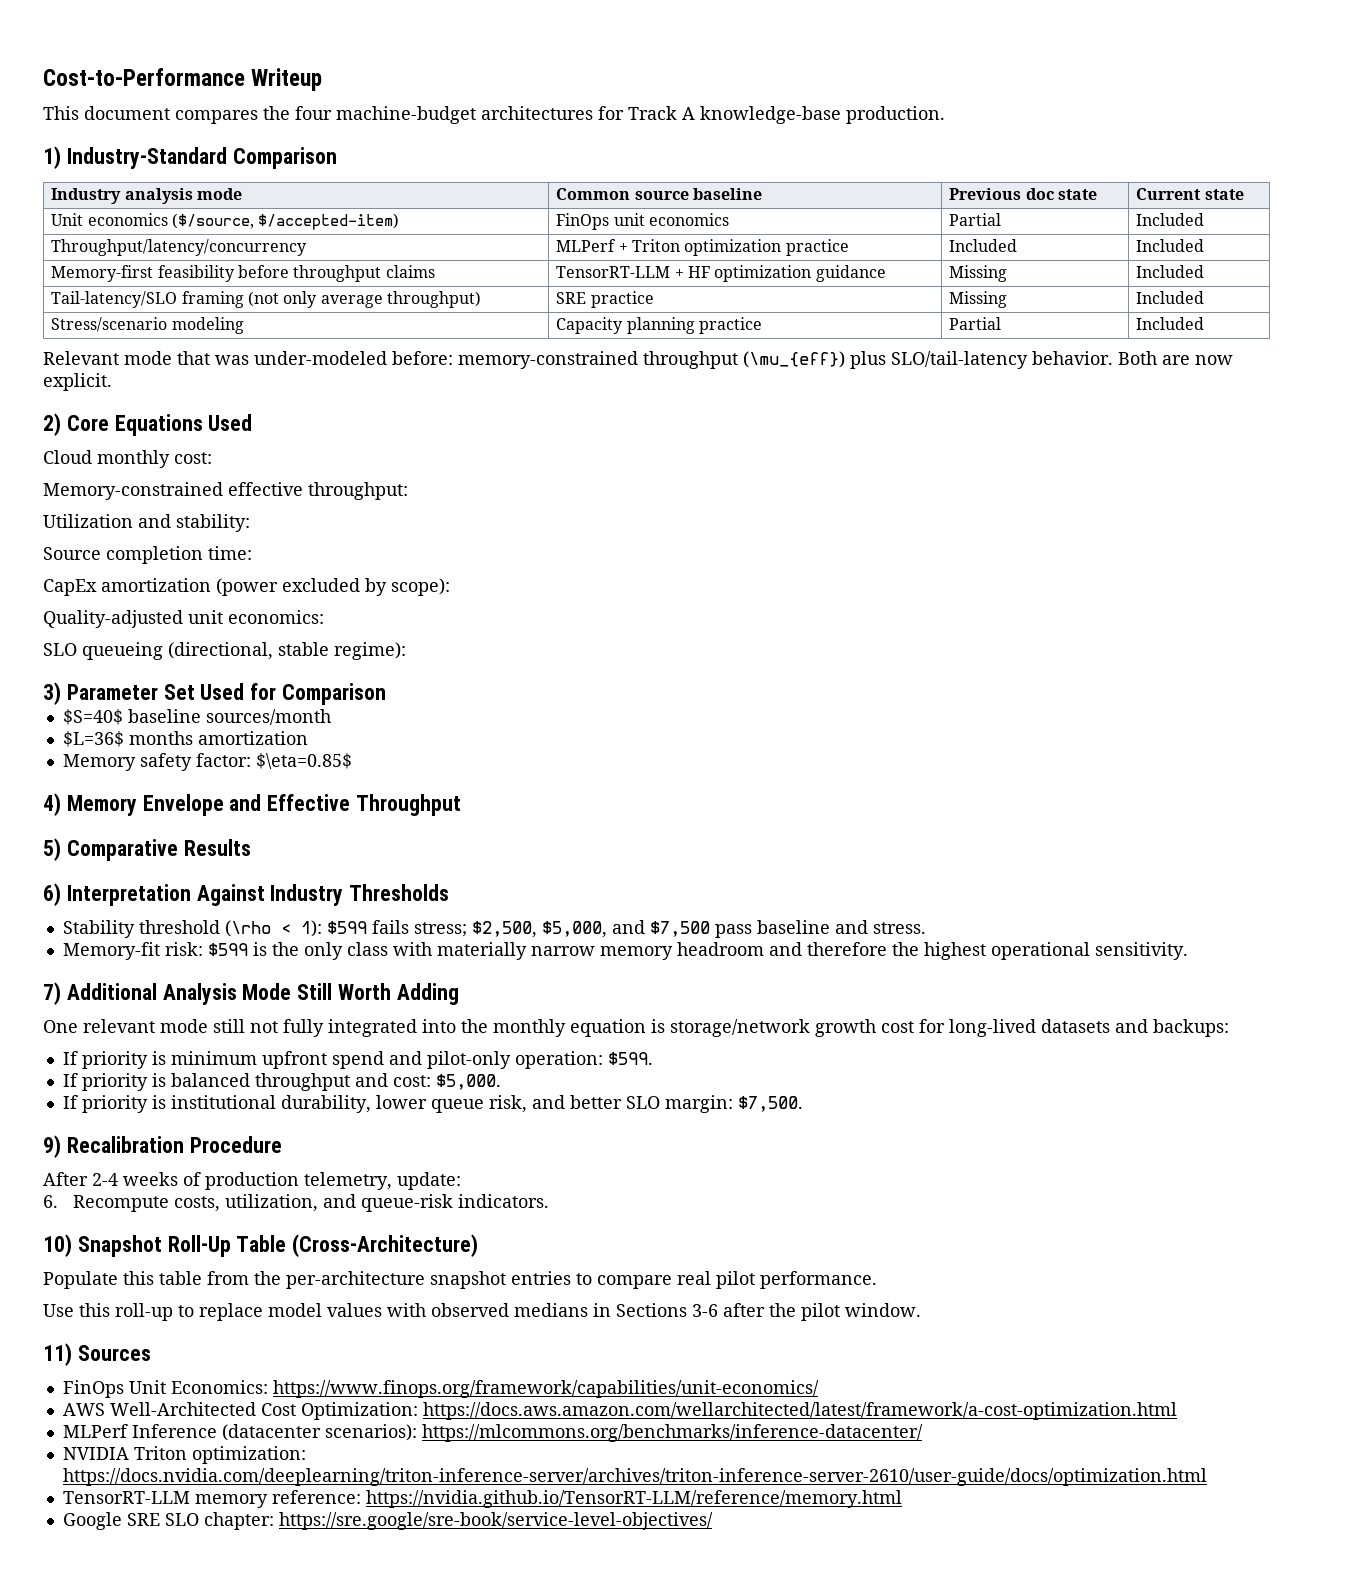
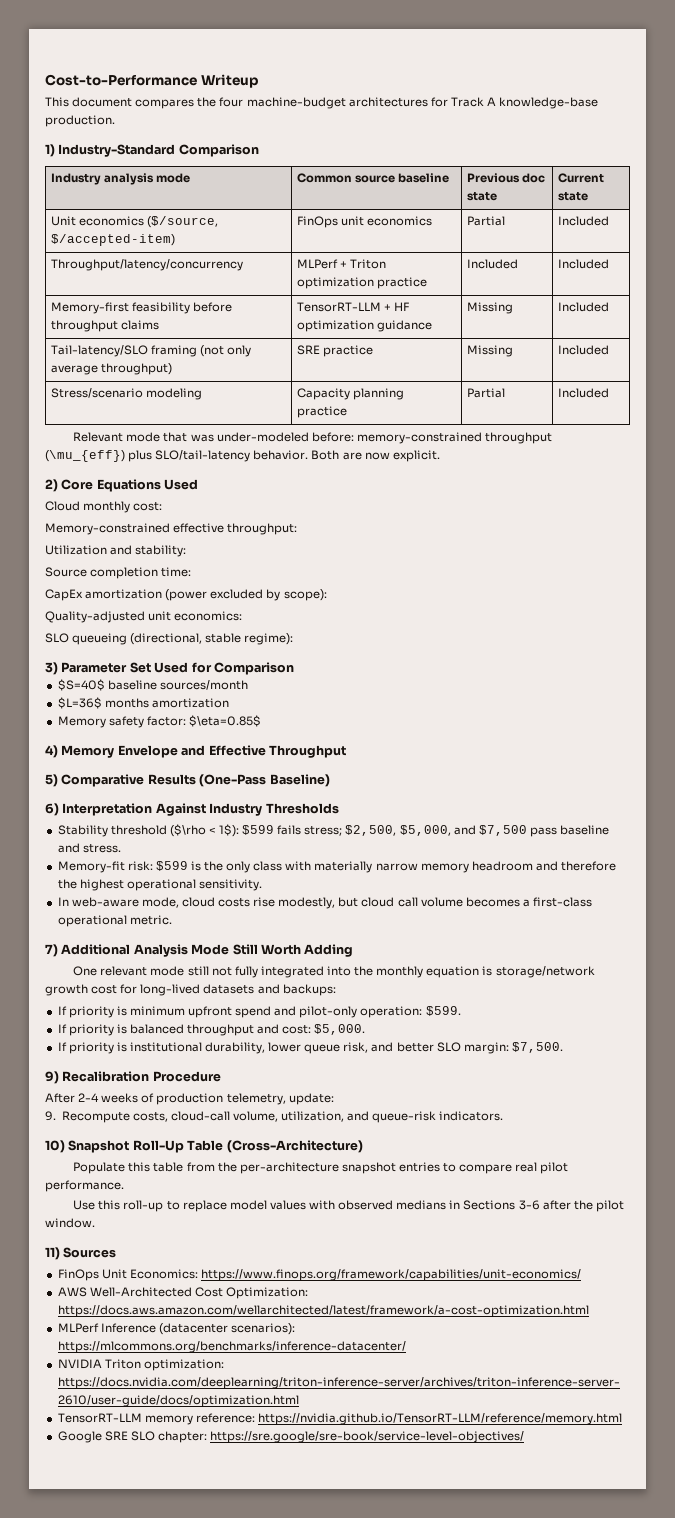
- 5) Comparative Results
+ 5) Comparative Results (One-Pass Baseline)
- Stability threshold (\rho < 1): $599 fails stress; $2,500, $5,000, and $7,500 pass baseline and stress.
+ Stability threshold ($\rho < 1$): $599 fails stress; $2,500, $5,000, and $7,500 pass baseline and stress.
+ In web-aware mode, cloud costs rise modestly, but cloud call volume becomes a first-class operational metric.
- 6. Recompute costs, utilization, and queue-risk indicators.
+ 9. Recompute costs, cloud-call volume, utilization, and queue-risk indicators.

